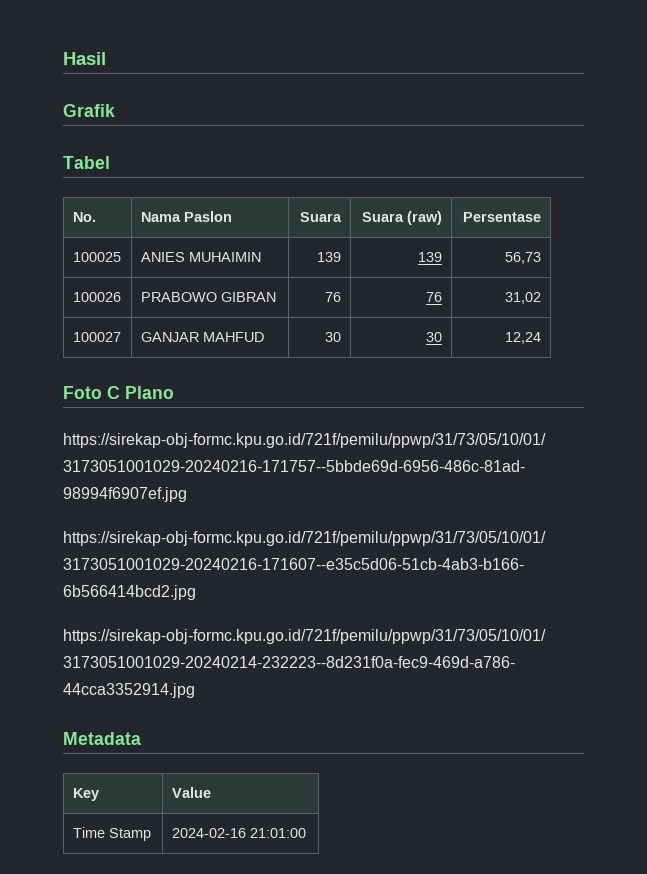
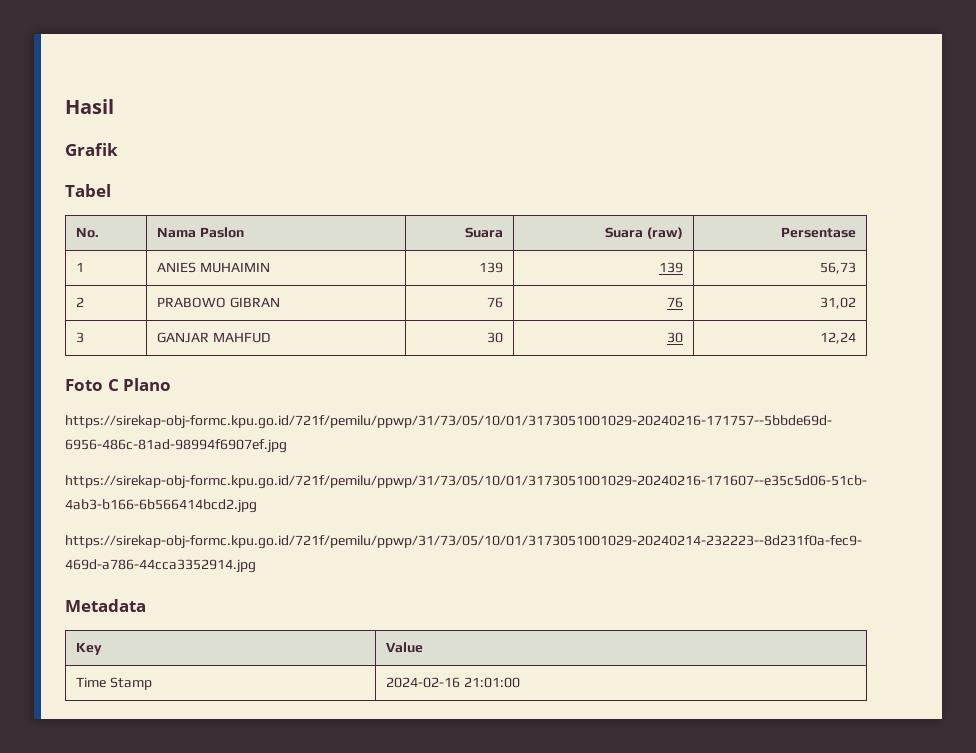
- 100025 | ANIES MUHAIMIN | 139 | 139 | 56,73
+ 1 | ANIES MUHAIMIN | 139 | 139 | 56,73
- 100026 | PRABOWO GIBRAN | 76 | 76 | 31,02
+ 2 | PRABOWO GIBRAN | 76 | 76 | 31,02
- 100027 | GANJAR MAHFUD | 30 | 30 | 12,24
+ 3 | GANJAR MAHFUD | 30 | 30 | 12,24

